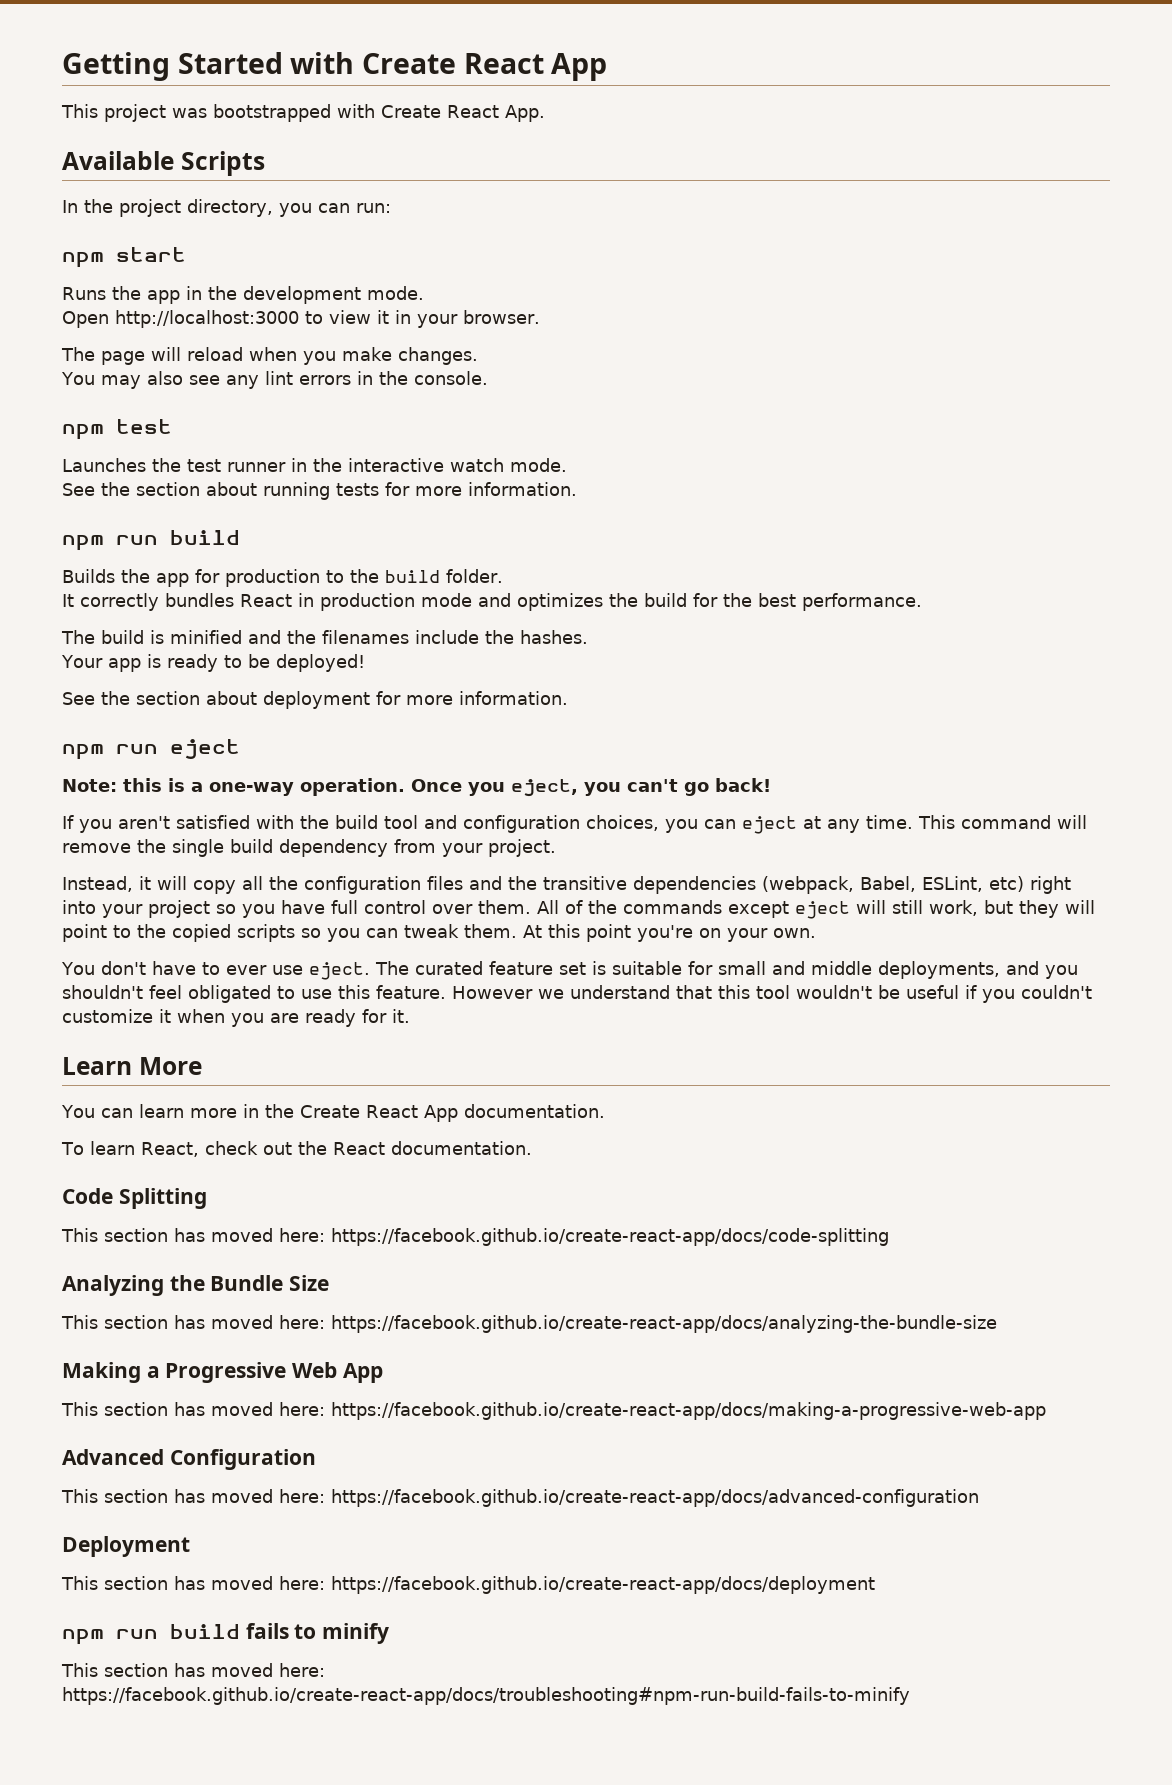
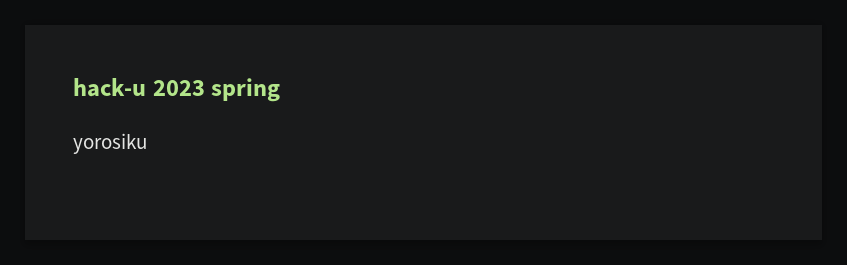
- Getting Started with Create React App
- This project was bootstrapped with Create React App.
- Available Scripts
- In the project directory, you can run:
- npm start
- Runs the app in the development mode.
- Open http://localhost:3000 to view it in your browser.
- The page will reload when you make changes.
- You may also see any lint errors in the console.
- npm test
- Launches the test runner in the interactive watch mode.
- See the section about running tests for more information.
- npm run build
- Builds the app for production to the build folder.
- It correctly bundles React in production mode and optimizes the build for the best performance.
- The build is minified and the filenames include the hashes.
- Your app is ready to be deployed!
- See the section about deployment for more information.
- npm run eject
- Note: this is a one-way operation. Once you eject, you can't go back!
- If you aren't satisfied with the build tool and configuration choices, you can eject at any time. This command will remove the single build dependency from your project.
- Instead, it will copy all the configuration files and the transitive dependencies (webpack, Babel, ESLint, etc) right into your project so you have full control over them. All of the commands except eject will still work, but they will point to the copied scripts so you can tweak them. At this point you're on your own.
- You don't have to ever use eject. The curated feature set is suitable for small and middle deployments, and you shouldn't feel obligated to use this feature. However we understand that this tool wouldn't be useful if you couldn't customize it when you are ready for it.
- Learn More
- You can learn more in the Create React App documentation.
- To learn React, check out the React documentation.
- Code Splitting
- This section has moved here: https://facebook.github.io/create-react-app/docs/code-splitting
- Analyzing the Bundle Size
- This section has moved here: https://facebook.github.io/create-react-app/docs/analyzing-the-bundle-size
- Making a Progressive Web App
- This section has moved here: https://facebook.github.io/create-react-app/docs/making-a-progressive-web-app
- Advanced Configuration
- This section has moved here: https://facebook.github.io/create-react-app/docs/advanced-configuration
- Deployment
- This section has moved here: https://facebook.github.io/create-react-app/docs/deployment
- npm run build fails to minify
- This section has moved here: https://facebook.github.io/create-react-app/docs/troubleshooting#npm-run-build-fails-to-minify
+ hack-u 2023 spring
+ yorosiku

